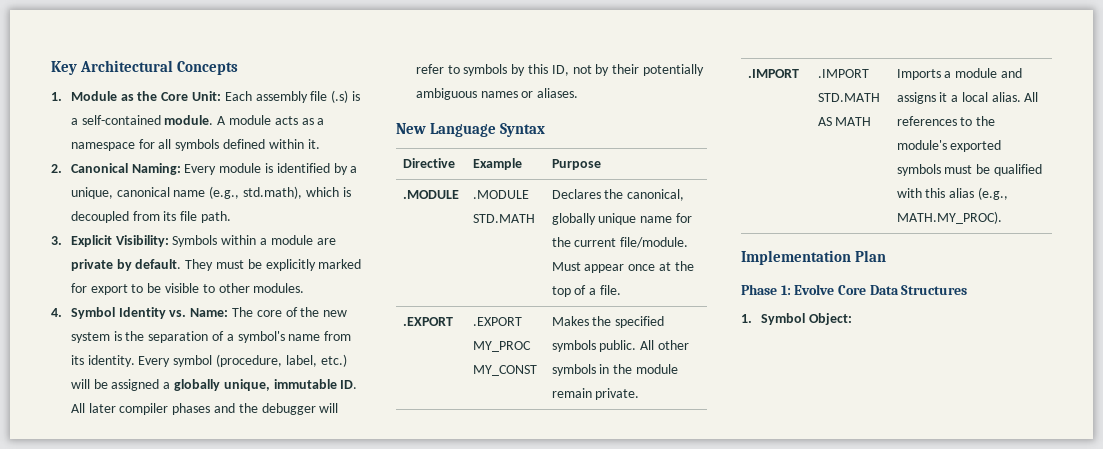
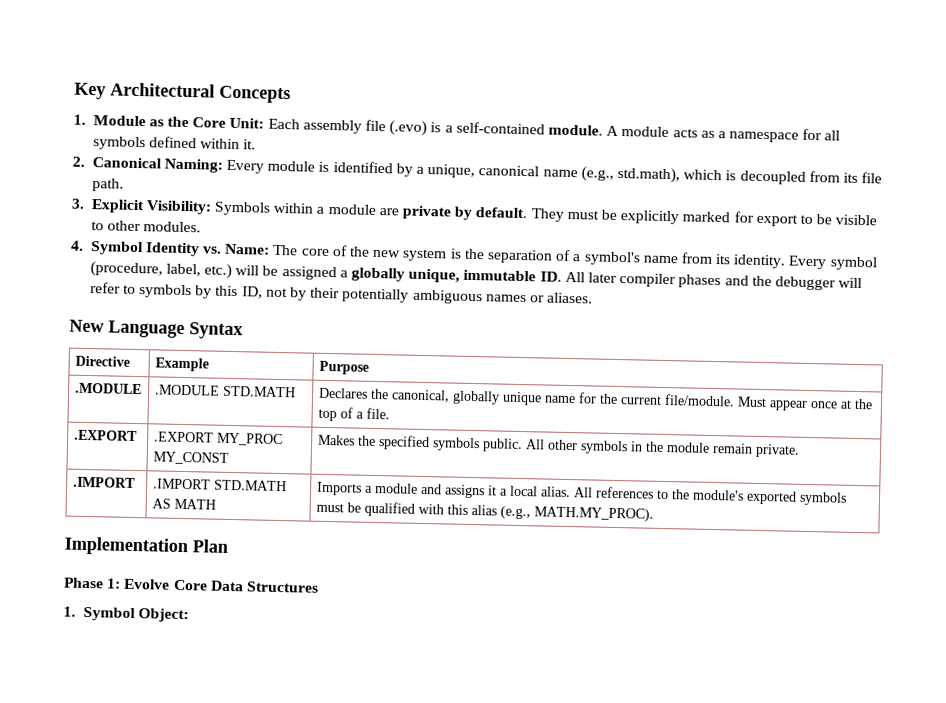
- 1. Module as the Core Unit: Each assembly file (.s) is a self-contained module.
+ 1. Module as the Core Unit: Each assembly file (.evo) is a self-contained module.

